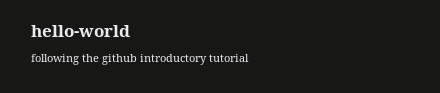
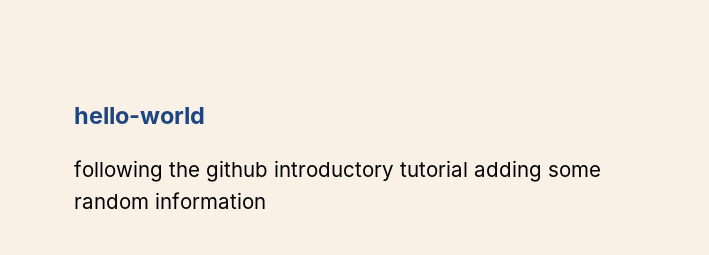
- following the github introductory tutorial
+ following the github introductory tutorial adding some random information

